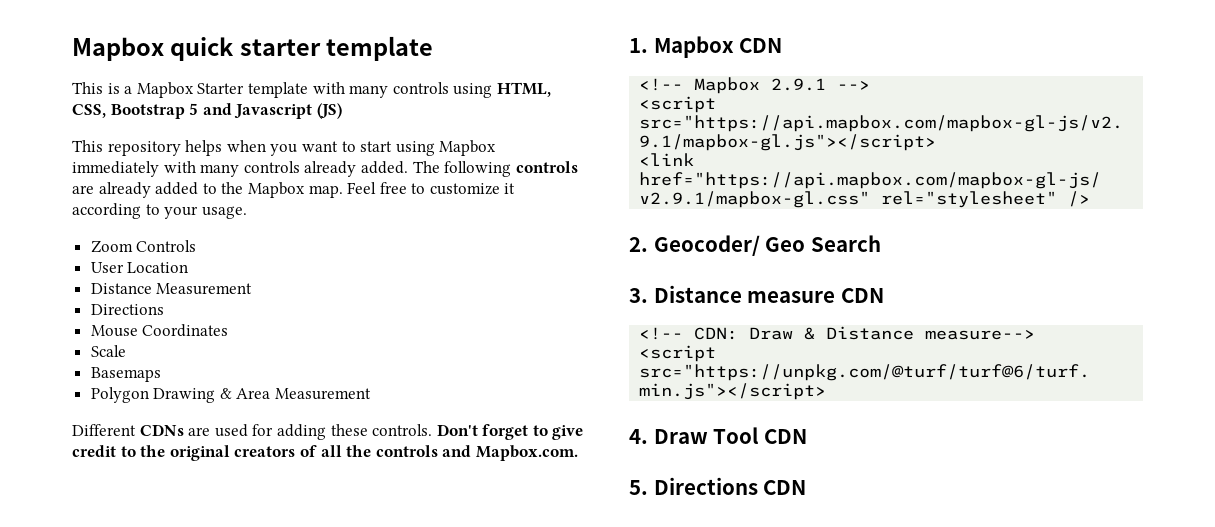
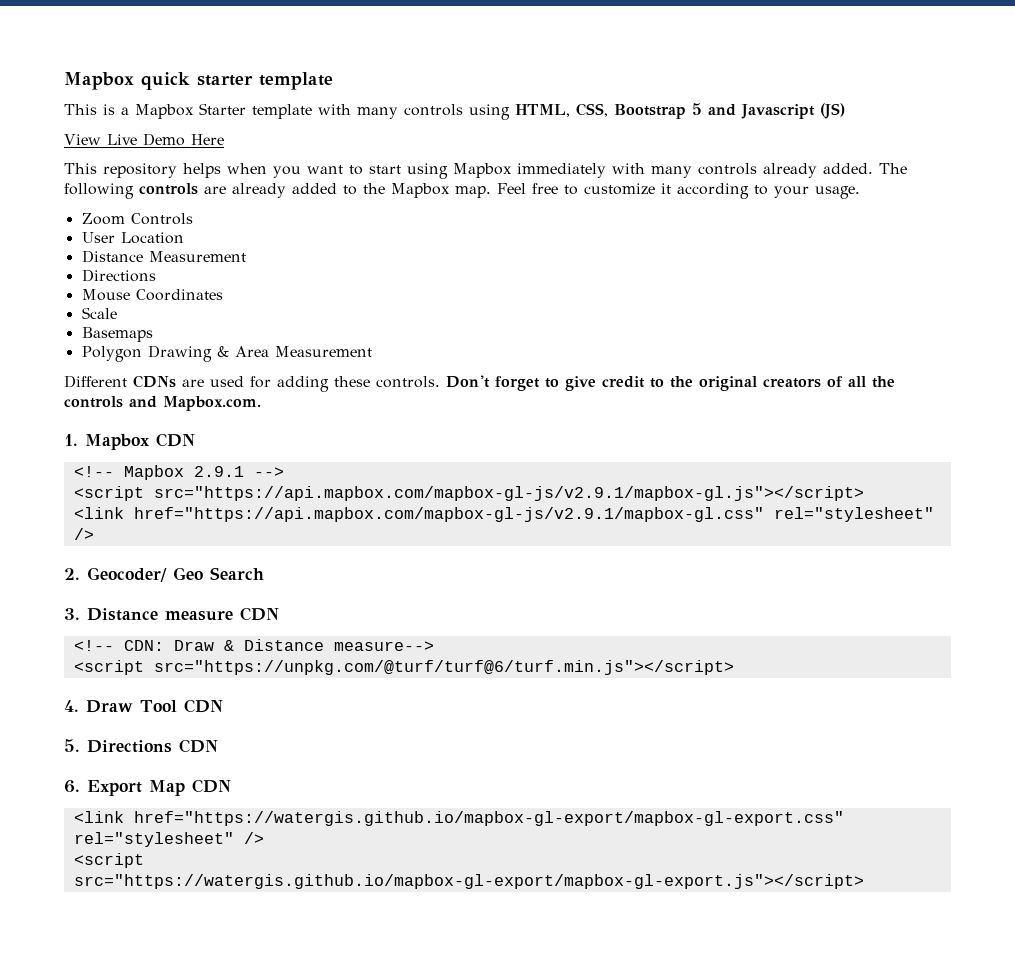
+ View Live Demo Here
+ 6. Export Map CDN
+ <link href="https://watergis.github.io/mapbox-gl-export/mapbox-gl-export.css" rel="stylesheet" />
+ <script src="https://watergis.github.io/mapbox-gl-export/mapbox-gl-export.js"></script>

